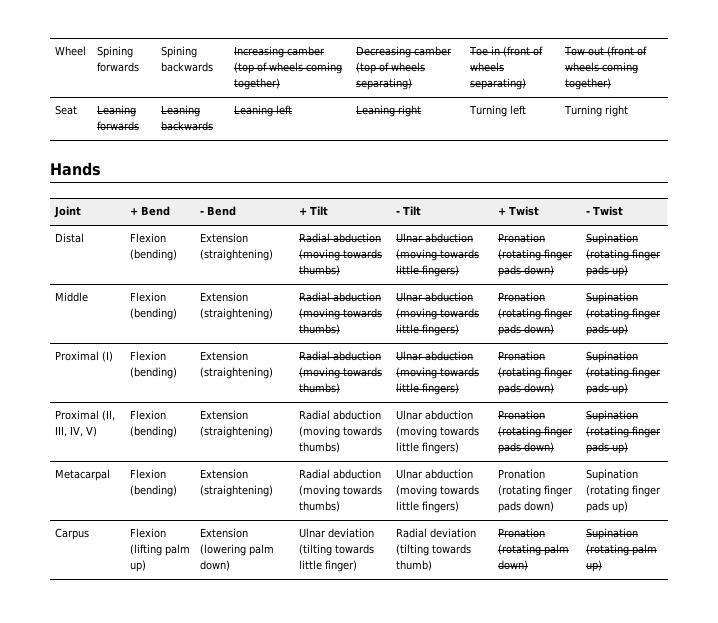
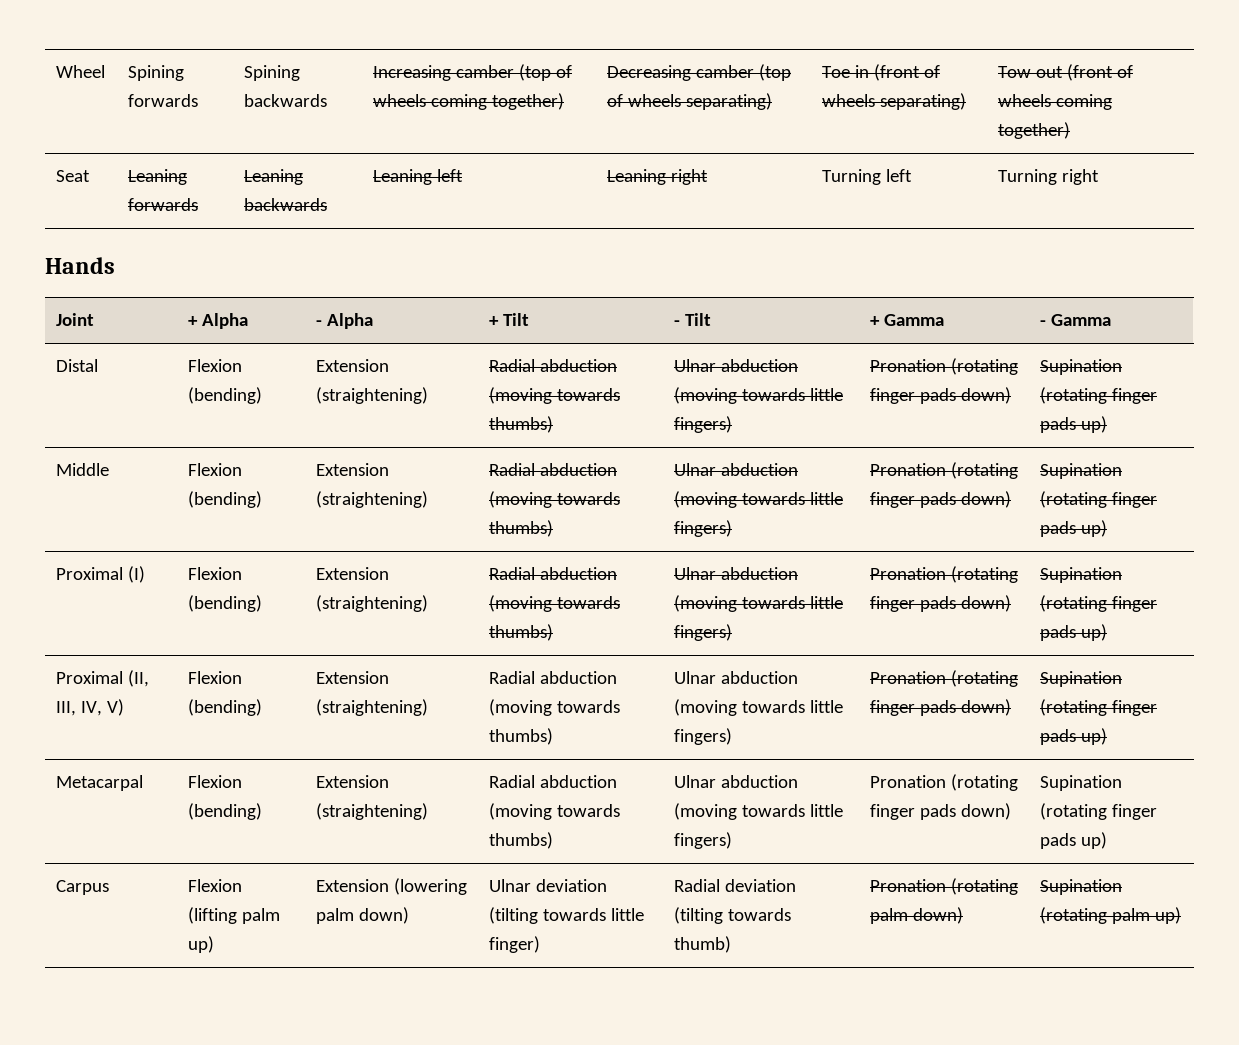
- Joint | + Bend | - Bend | + Tilt | - Tilt | + Twist | - Twist
+ Joint | + Alpha | - Alpha | + Tilt | - Tilt | + Gamma | - Gamma

